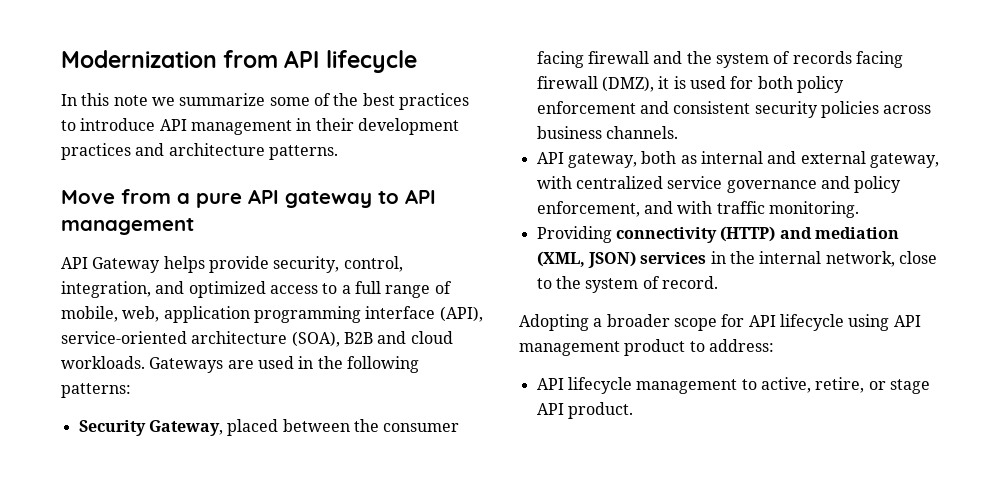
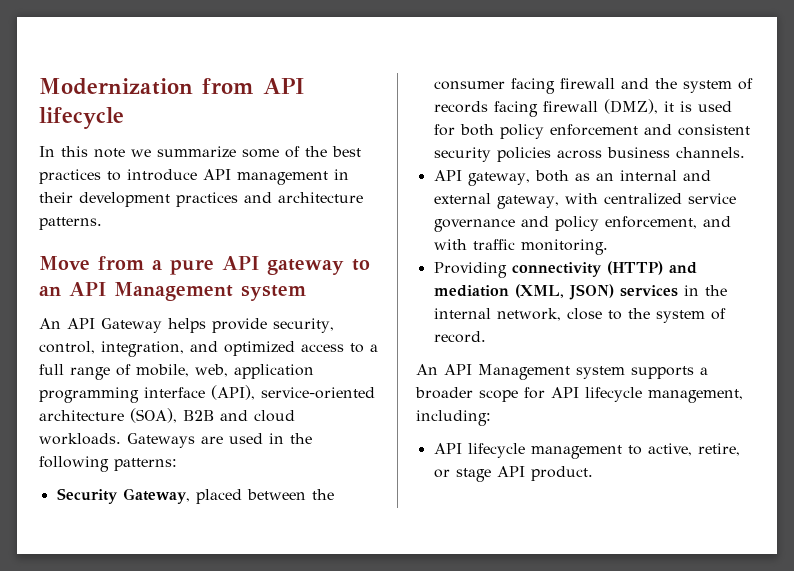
- Move from a pure API gateway to API management
- API Gateway helps provide security, control, integration, and optimized access to a full range of mobile, web, application programming interface (API), service-oriented architecture (SOA), B2B and cloud workloads.
+ Move from a pure API gateway to an API Management system
+ An API Gateway helps provide security, control, integration, and optimized access to a full range of mobile, web, application programming interface (API), service-oriented architecture (SOA), B2B and cloud workloads.
- API gateway, both as internal and external gateway, with centralized service governance and policy enforcement, and with traffic monitoring.
+ API gateway, both as an internal and external gateway, with centralized service governance and policy enforcement, and with traffic monitoring.
- Adopting a broader scope for API lifecycle using API management product to address:
+ An API Management system supports a broader scope for API lifecycle management, including:

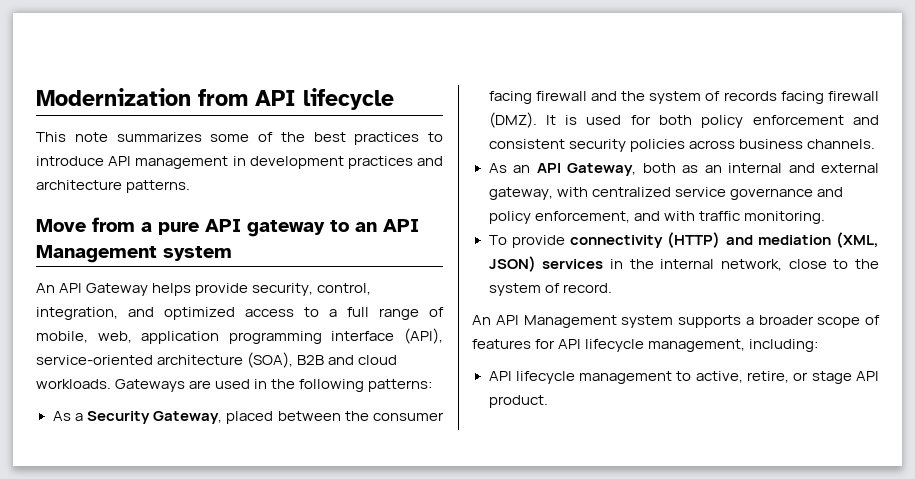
- In this note we summarize some of the best practices to introduce API management in their development practices and architecture patterns.
+ This note summarizes some of the best practices to introduce API management in development practices and architecture patterns.
- Security Gateway, placed between the consumer facing firewall and the system of records facing firewall (DMZ), it is used for both policy enforcement and consistent security policies across business channels.
+ As a Security Gateway, placed between the consumer facing firewall and the system of records facing firewall (DMZ). It is used for both policy enforcement and consistent security policies across business channels.
- API gateway, both as an internal and external gateway, with centralized service governance and policy enforcement, and with traffic monitoring.
+ As an API Gateway, both as an internal and external gateway, with centralized service governance and policy enforcement, and with traffic monitoring.
- Providing connectivity (HTTP) and mediation (XML, JSON) services in the internal network, close to the system of record.
+ To provide connectivity (HTTP) and mediation (XML, JSON) services in the internal network, close to the system of record.
- An API Management system supports a broader scope for API lifecycle management, including:
+ An API Management system supports a broader scope of features for API lifecycle management, including:

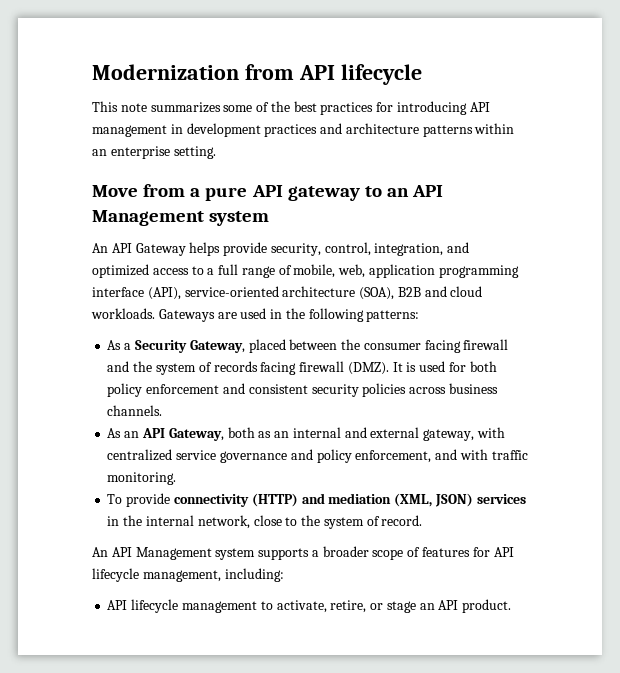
- This note summarizes some of the best practices to introduce API management in development practices and architecture patterns.
+ This note summarizes some of the best practices for introducing API management in development practices and architecture patterns within an enterprise setting.
- API lifecycle management to active, retire, or stage API product.
+ API lifecycle management to activate, retire, or stage an API product.

